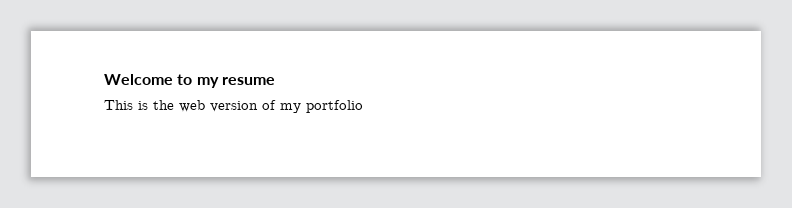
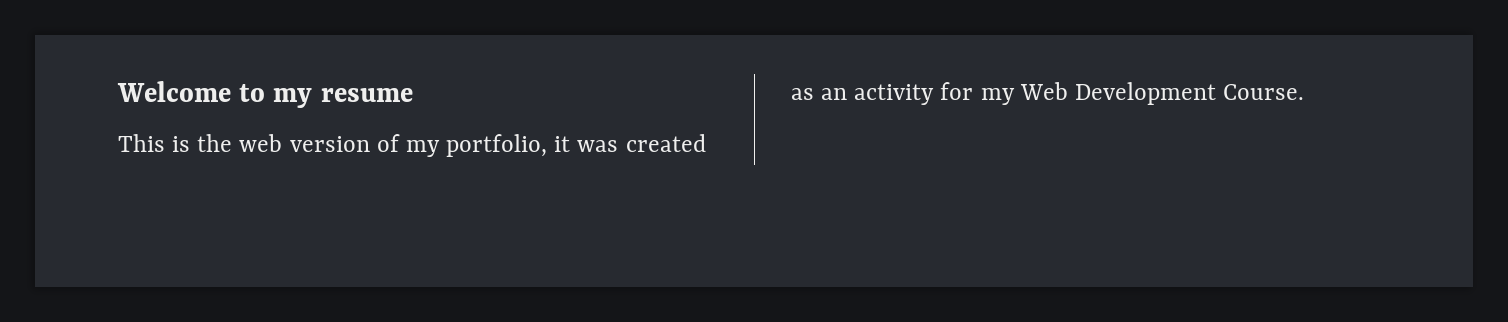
- This is the web version of my portfolio
+ This is the web version of my portfolio, it was created as an activity for my Web Development Course.

